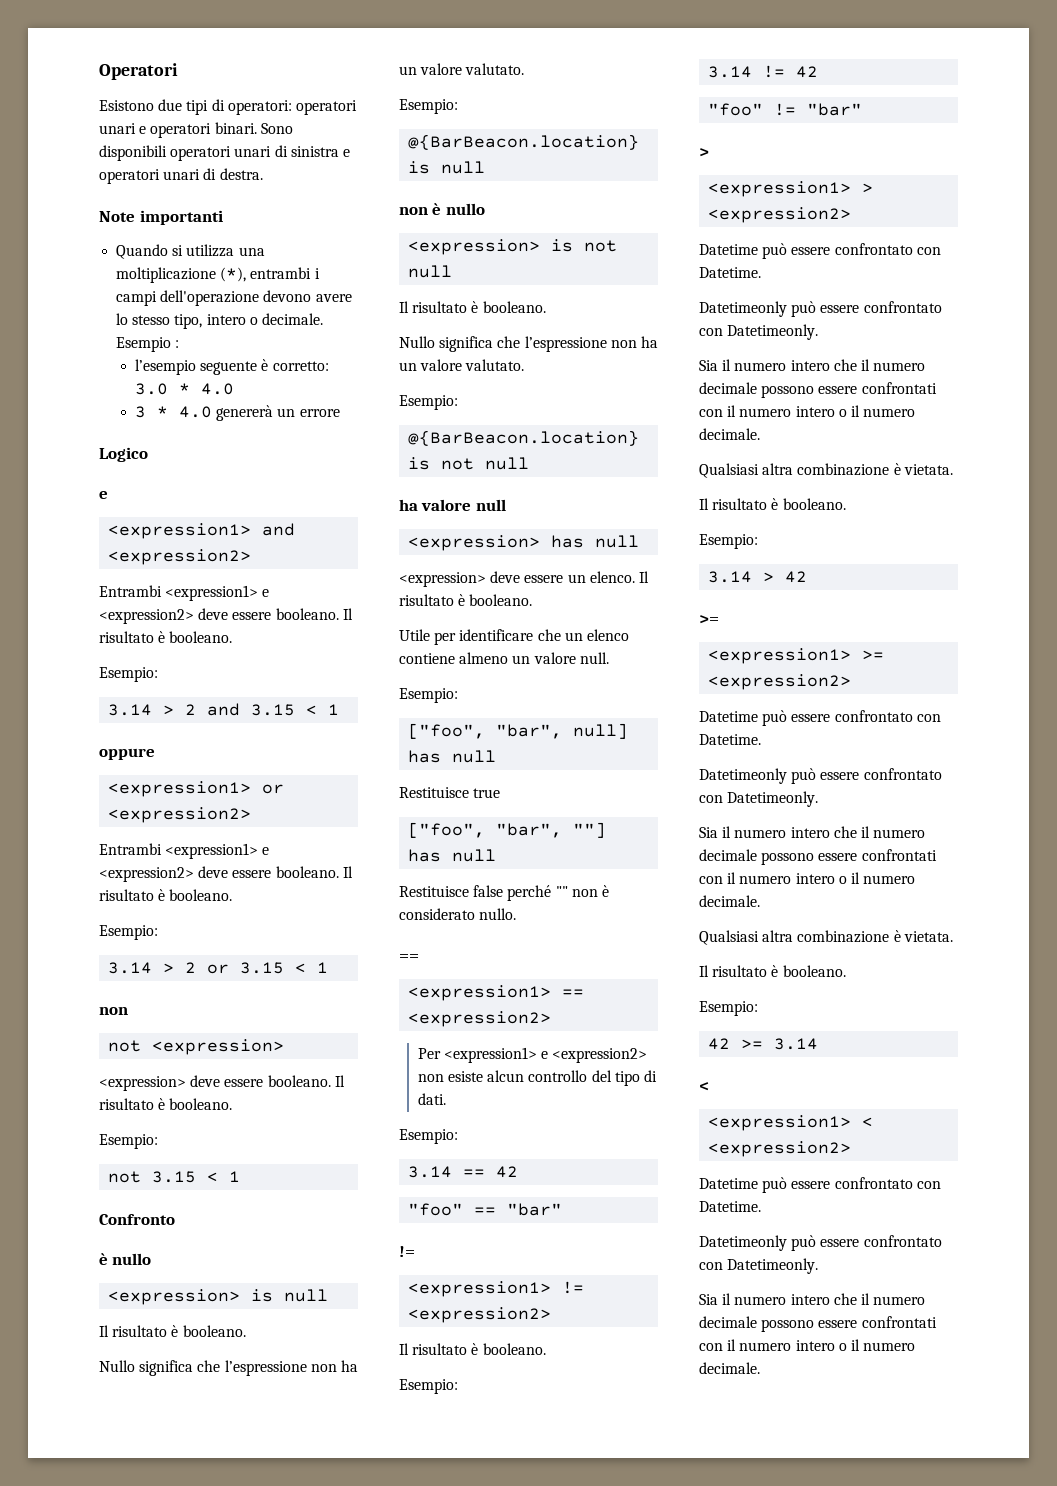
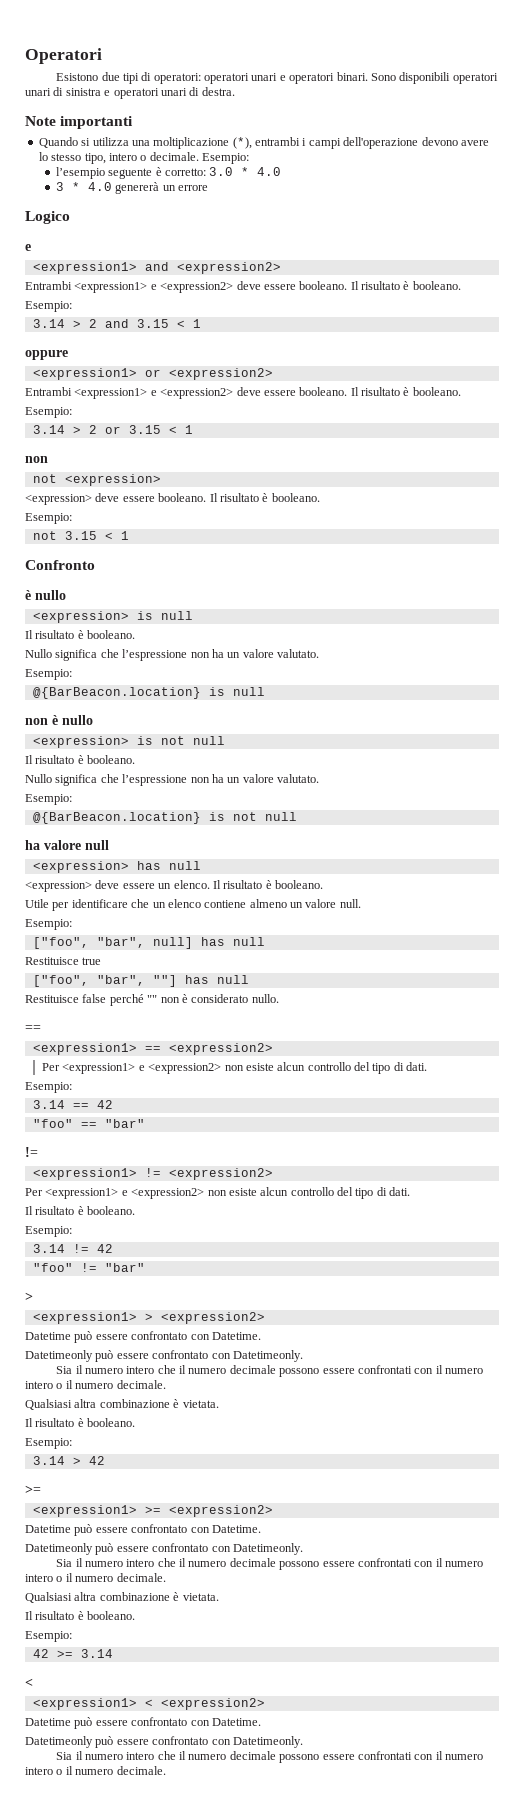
- Quando si utilizza una moltiplicazione (*), entrambi i campi dell'operazione devono avere lo stesso tipo, intero o decimale. Esempio :
+ Quando si utilizza una moltiplicazione (*), entrambi i campi dell'operazione devono avere lo stesso tipo, intero o decimale. Esempio:
  <expression1> != <expression2>
+ Per <expression1> e <expression2> non esiste alcun controllo del tipo di dati.

